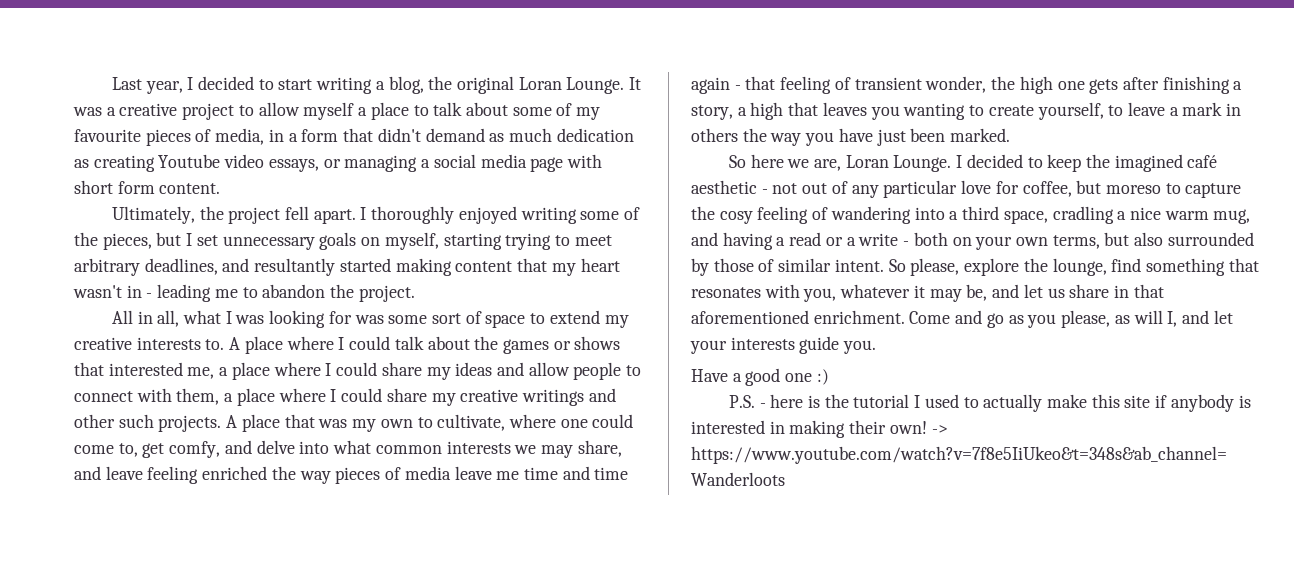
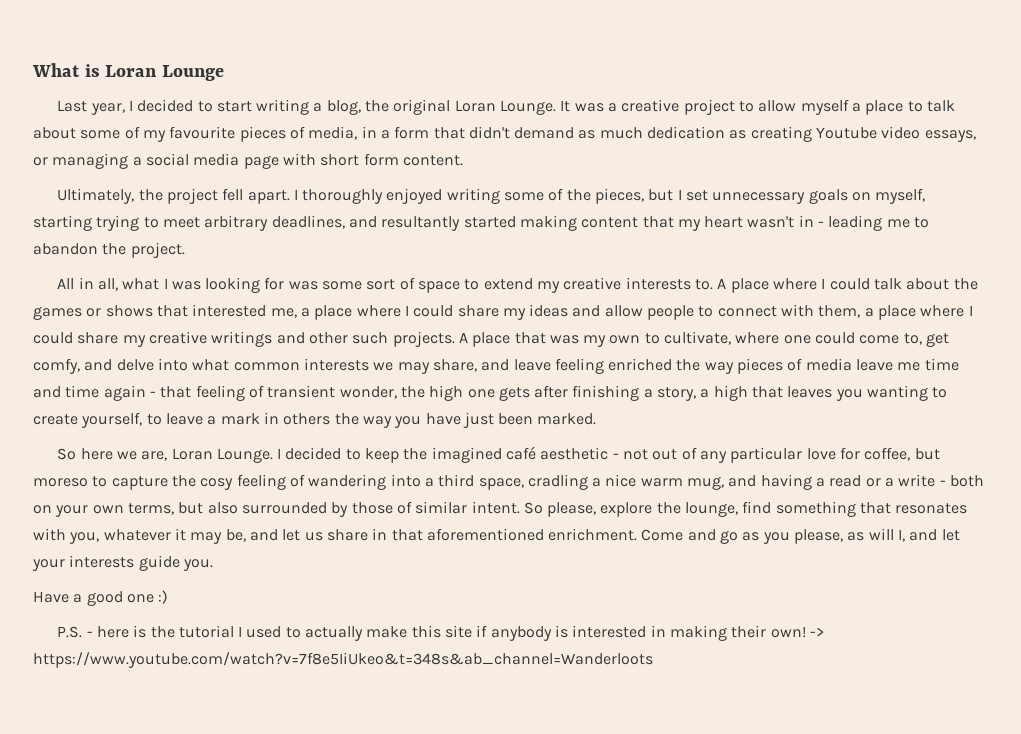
+ What is Loran Lounge

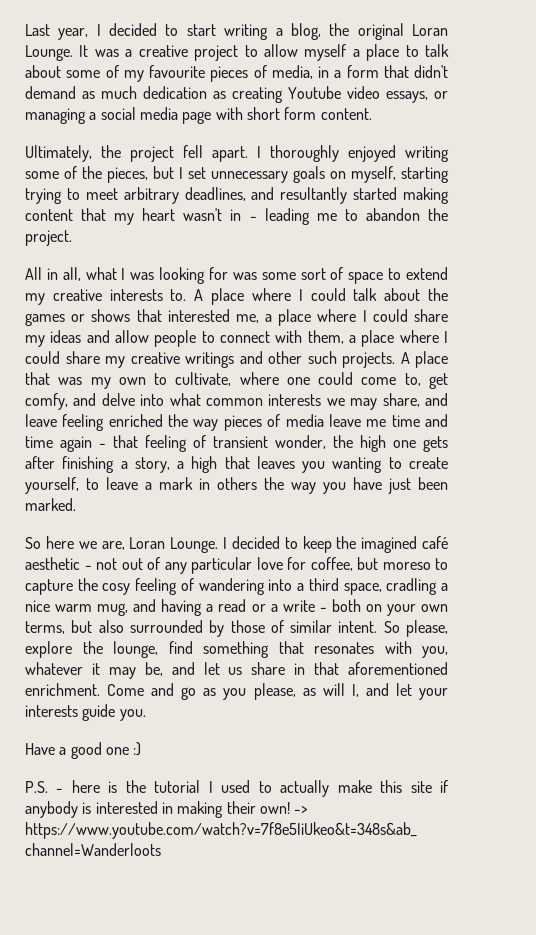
- What is Loran Lounge

